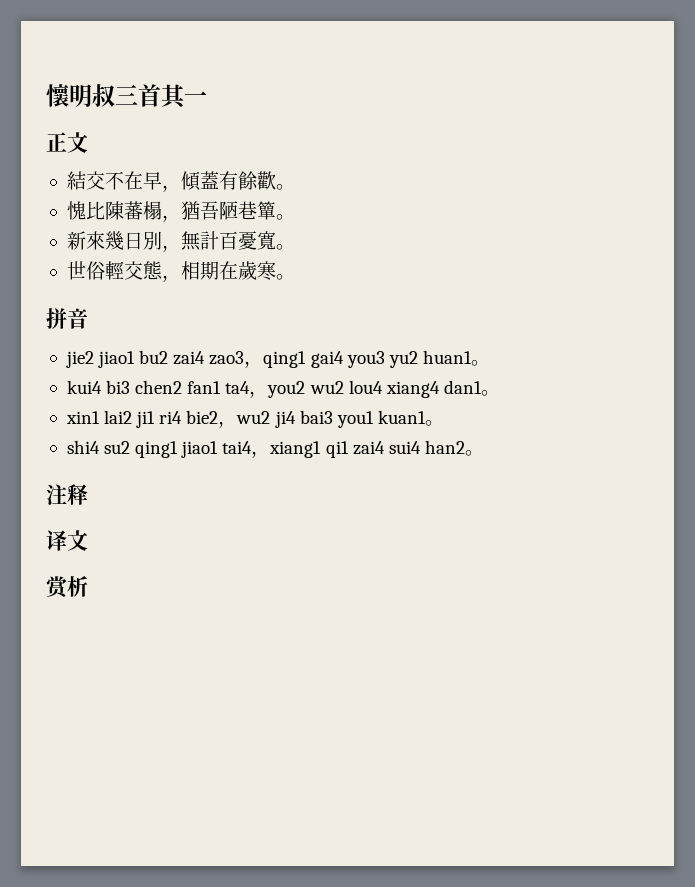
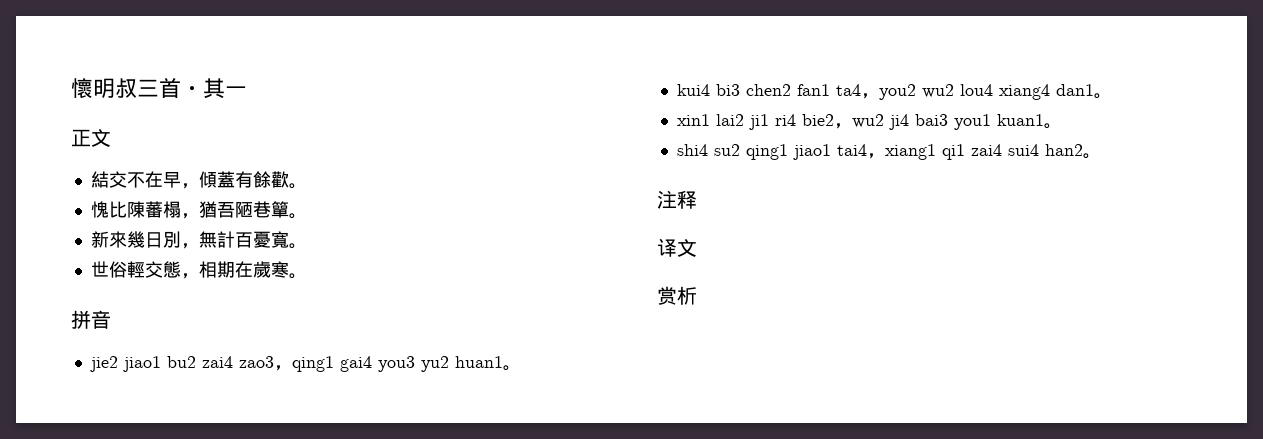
- 懷明叔三首其一
+ 懷明叔三首・其一

